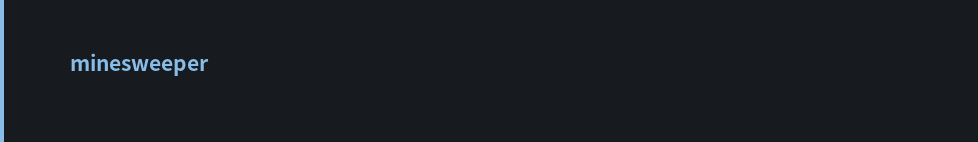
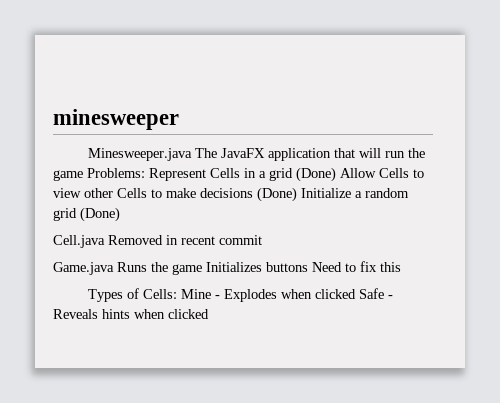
+ Minesweeper.java The JavaFX application that will run the game Problems: Represent Cells in a grid (Done) Allow Cells to view other Cells to make decisions (Done) Initialize a random grid (Done)
+ Cell.java Removed in recent commit
+ Game.java Runs the game Initializes buttons Need to fix this
+ Types of Cells: Mine - Explodes when clicked Safe - Reveals hints when clicked

